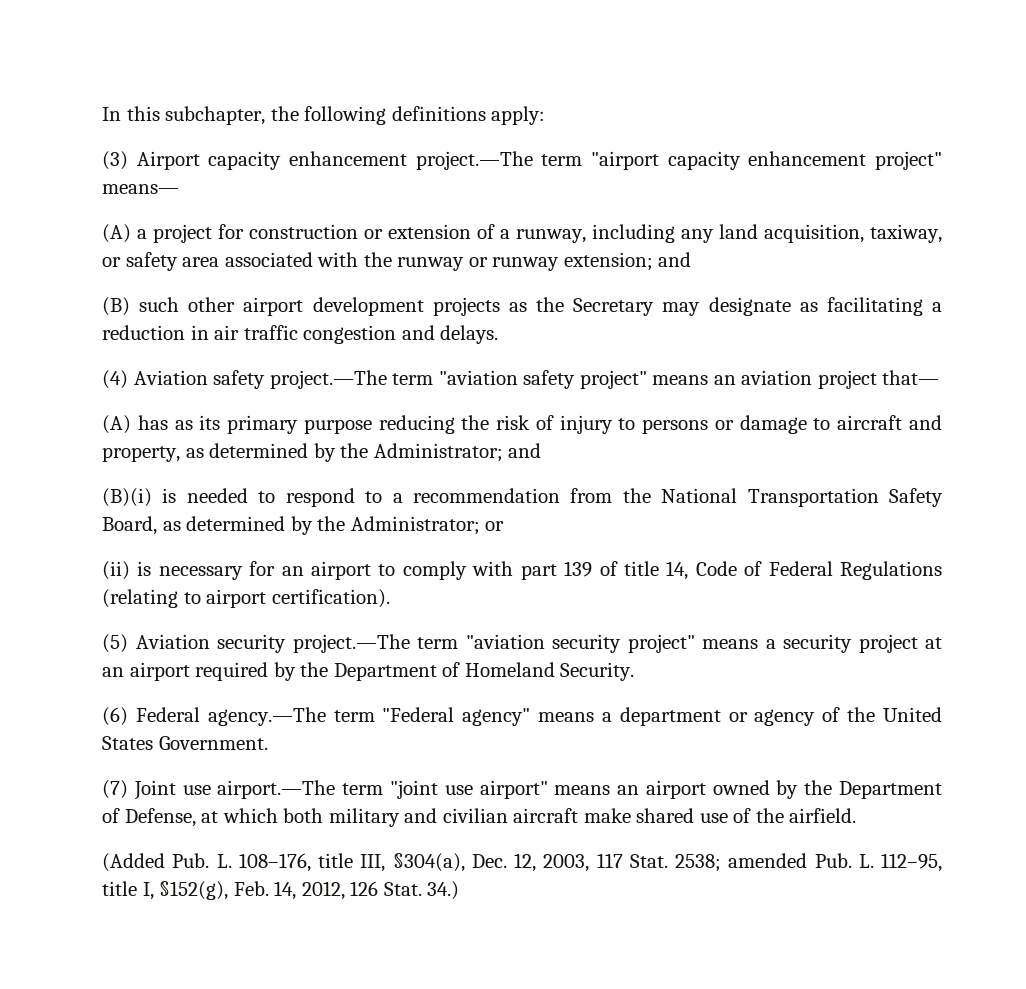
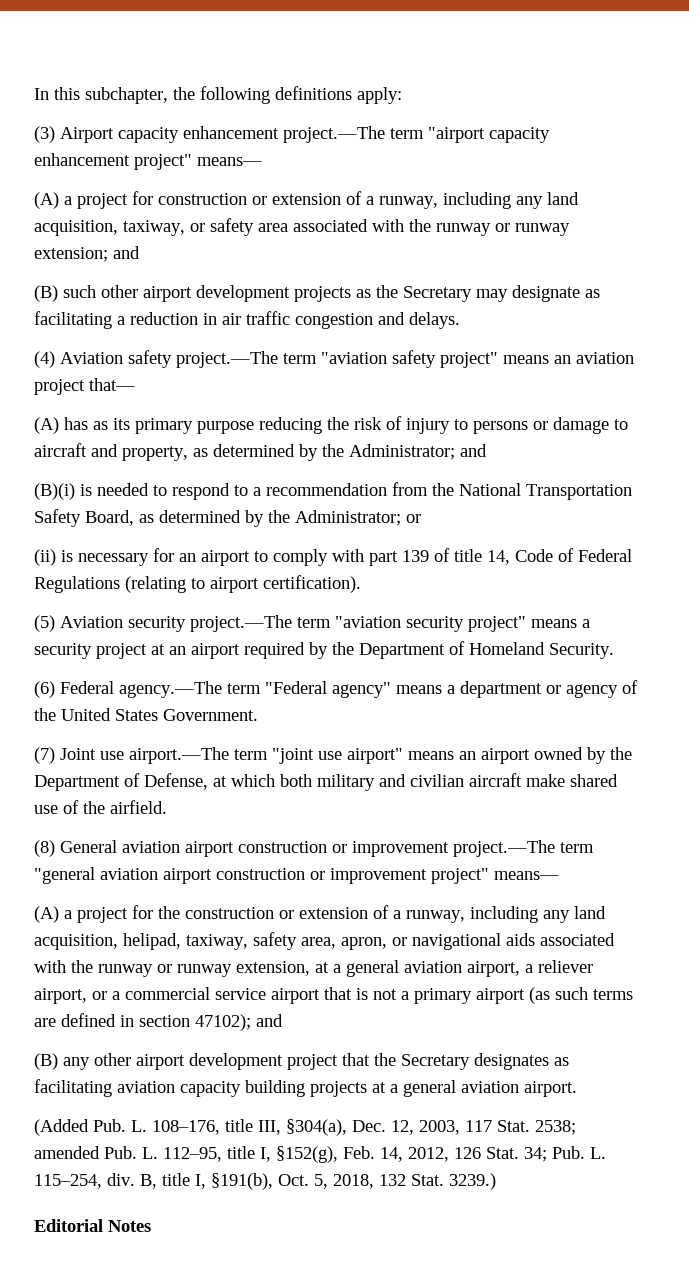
+ (8) General aviation airport construction or improvement project.—The term "general aviation airport construction or improvement project" means—
+ (A) a project for the construction or extension of a runway, including any land acquisition, helipad, taxiway, safety area, apron, or navigational aids associated with the runway or runway extension, at a general aviation airport, a reliever airport, or a commercial service airport that is not a primary airport (as such terms are defined in section 47102); and
+ (B) any other airport development project that the Secretary designates as facilitating aviation capacity building projects at a general aviation airport.
- 34.)
+ 34; Pub. L. 115–254, div. B, title I, §191(b), Oct. 5, 2018, 132 Stat. 3239.)
+ Editorial Notes

